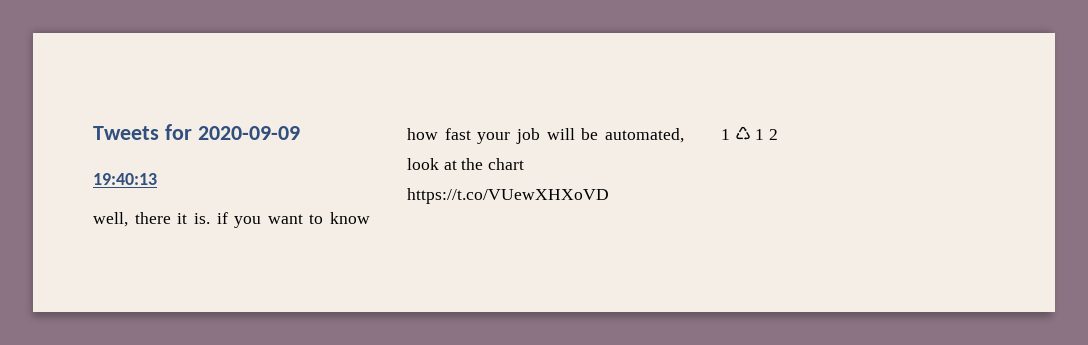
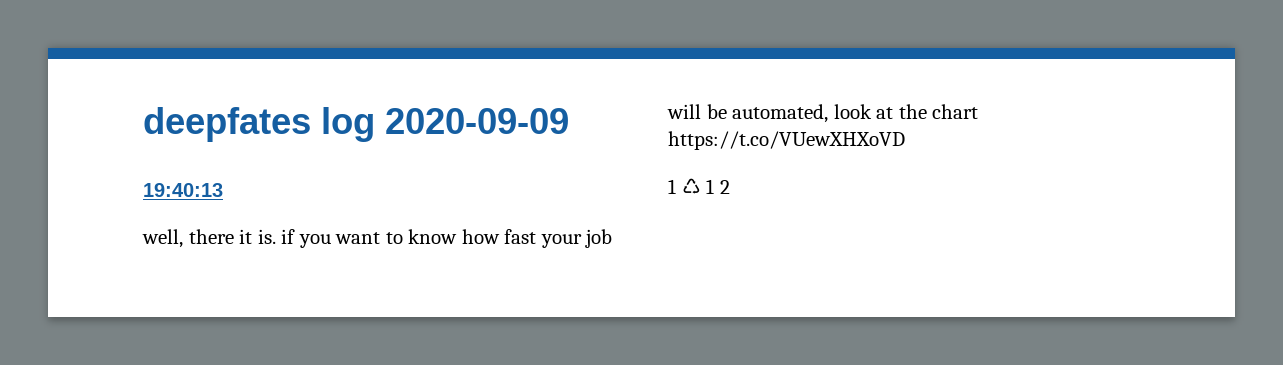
- Tweets for 2020-09-09
+ deepfates log 2020-09-09

